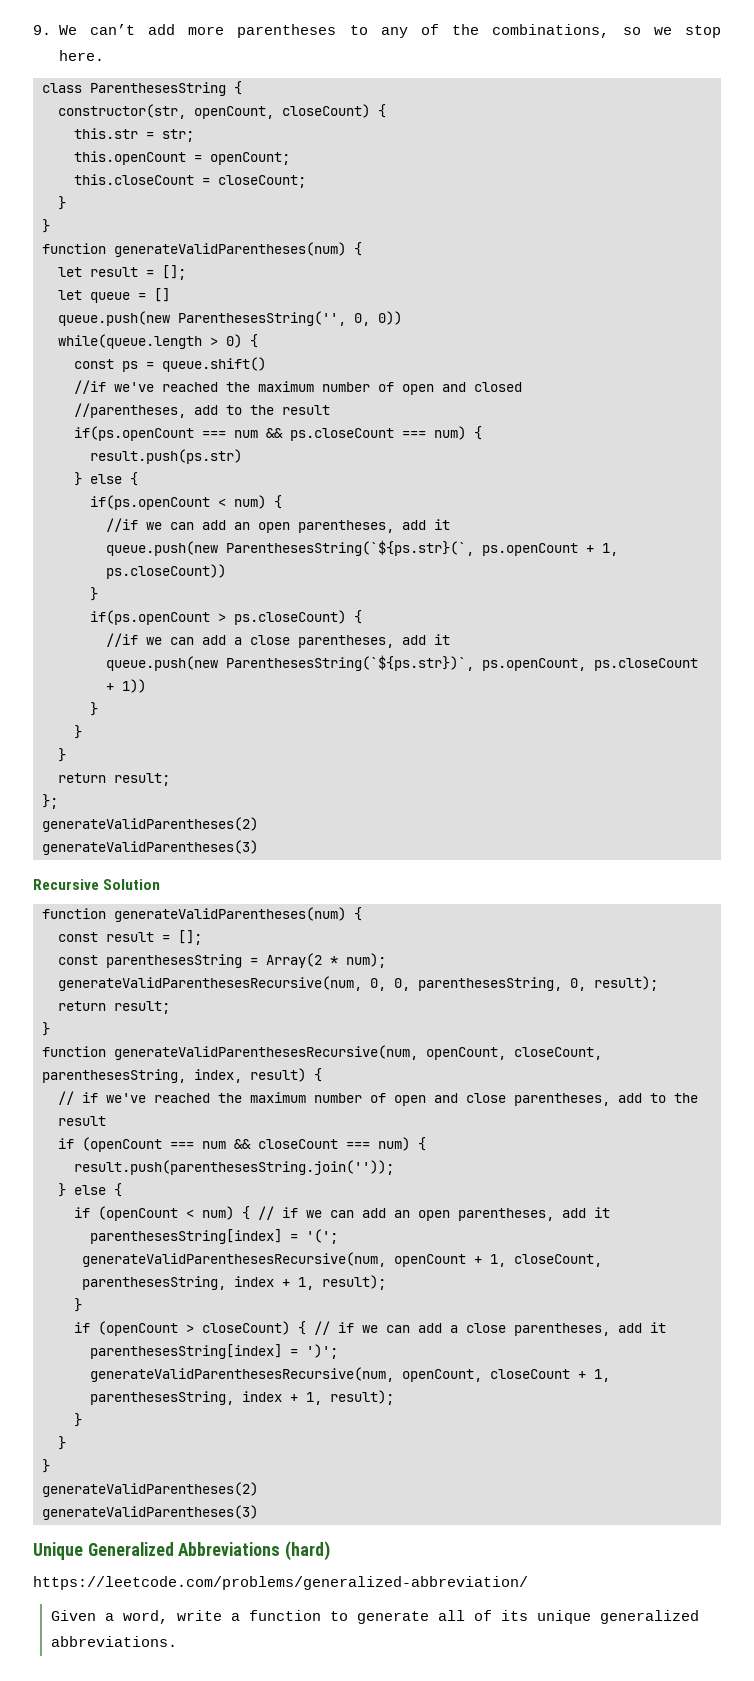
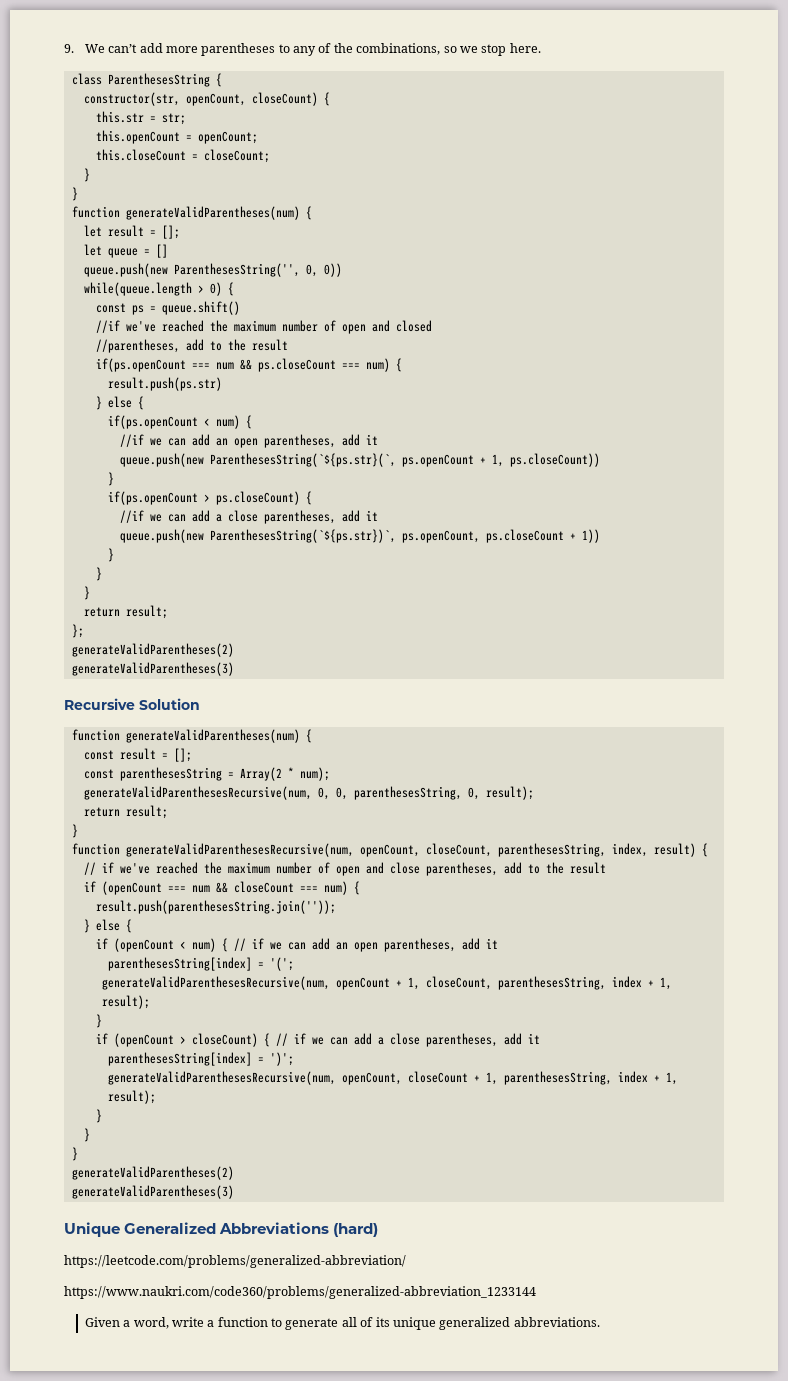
+ https://www.naukri.com/code360/problems/generalized-abbreviation_1233144

